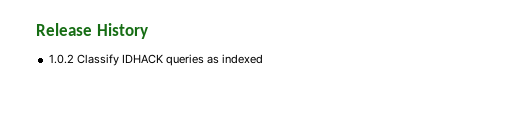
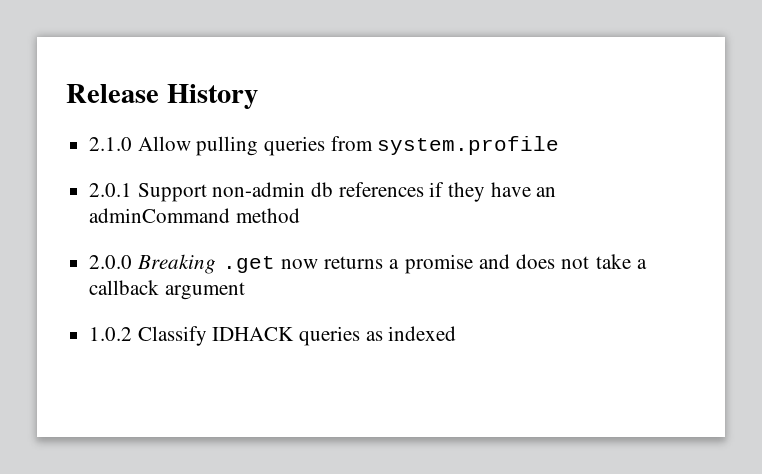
+ 2.1.0 Allow pulling queries from system.profile
+ 2.0.1 Support non-admin db references if they have an adminCommand method
+ 2.0.0 Breaking .get now returns a promise and does not take a callback argument

